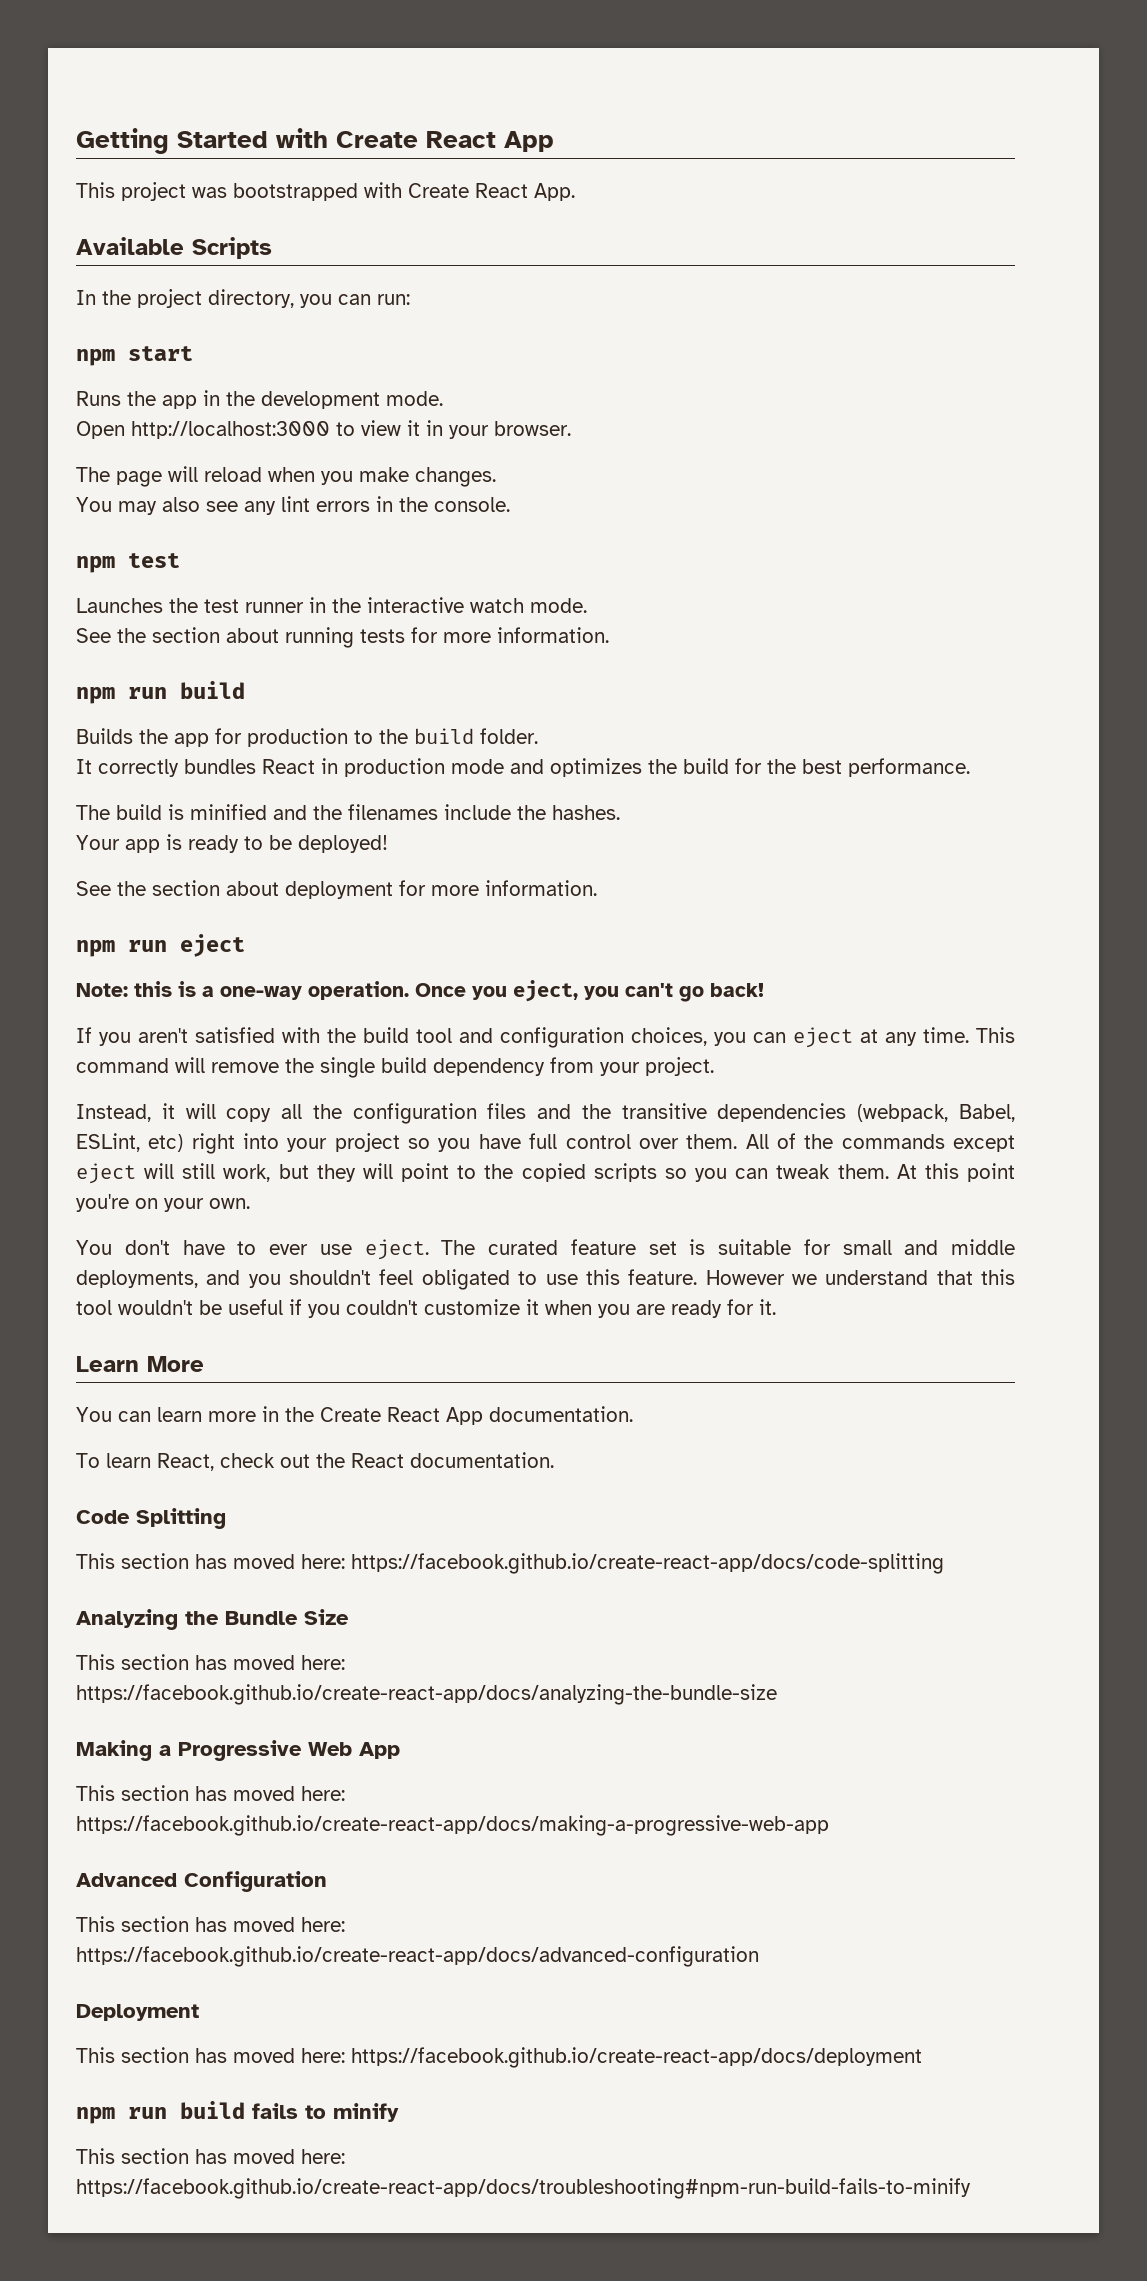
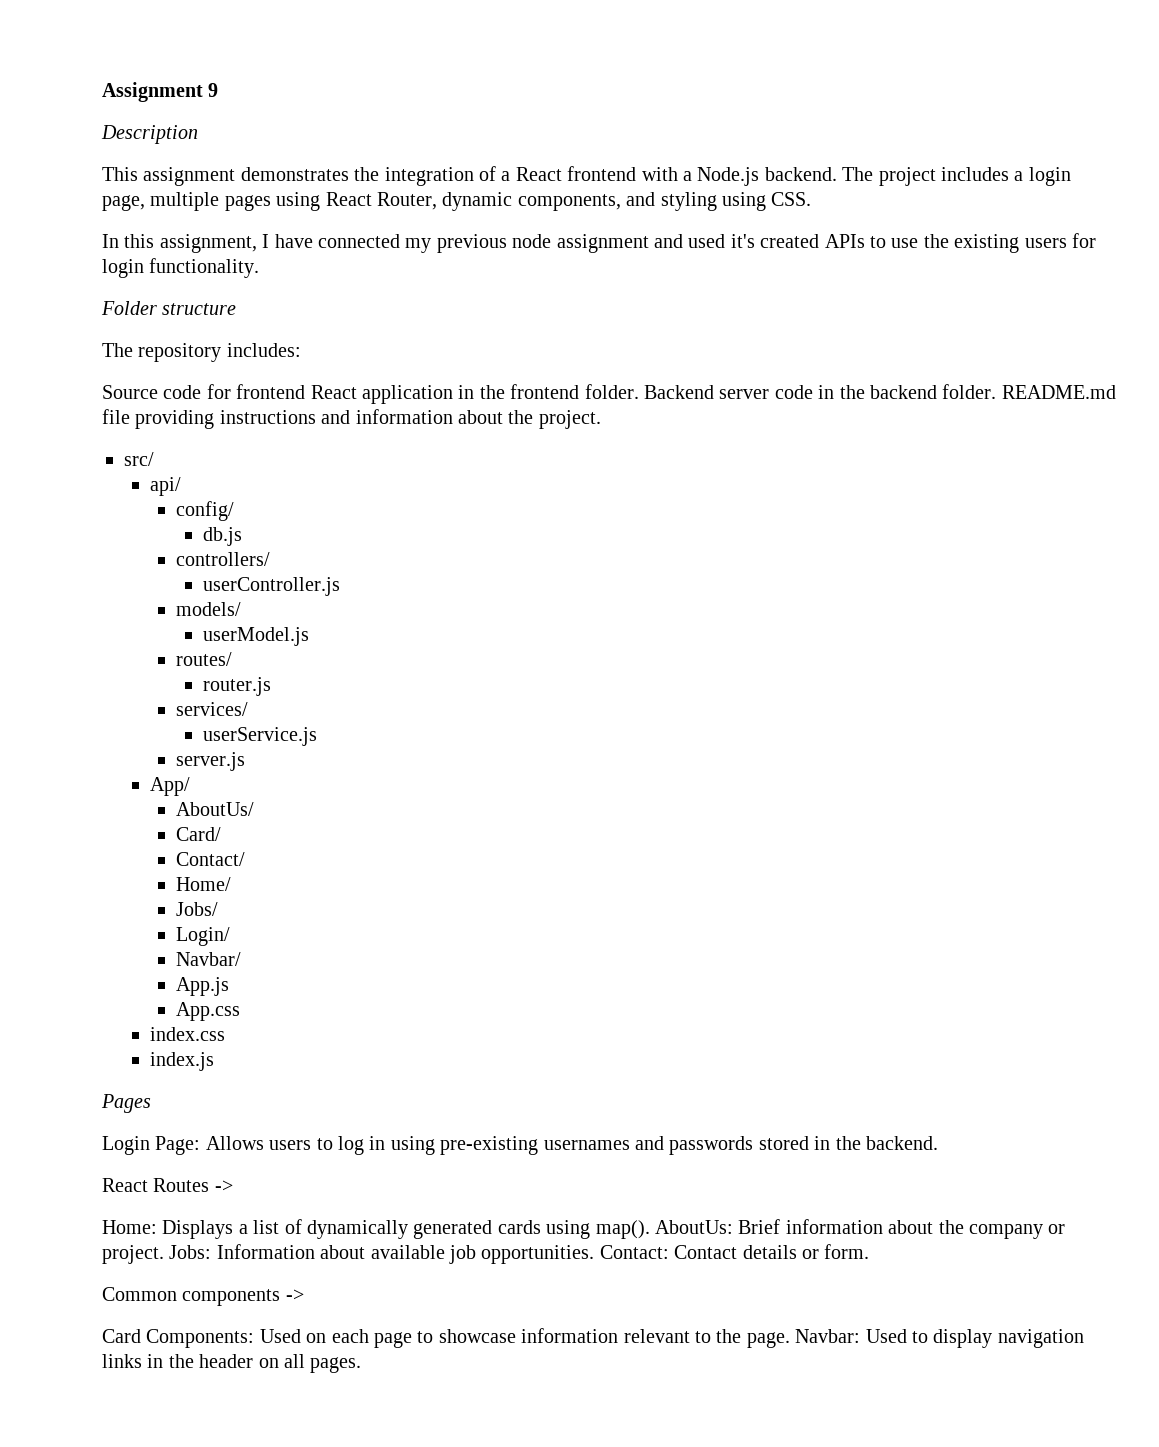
- Getting Started with Create React App
- This project was bootstrapped with Create React App.
- Available Scripts
- In the project directory, you can run:
- npm start
- Runs the app in the development mode.
- Open http://localhost:3000 to view it in your browser.
- The page will reload when you make changes.
- You may also see any lint errors in the console.
- npm test
- Launches the test runner in the interactive watch mode.
- See the section about running tests for more information.
- npm run build
- Builds the app for production to the build folder.
- It correctly bundles React in production mode and optimizes the build for the best performance.
- The build is minified and the filenames include the hashes.
- Your app is ready to be deployed!
- See the section about deployment for more information.
- npm run eject
- Note: this is a one-way operation. Once you eject, you can't go back!
- If you aren't satisfied with the build tool and configuration choices, you can eject at any time. This command will remove the single build dependency from your project.
- Instead, it will copy all the configuration files and the transitive dependencies (webpack, Babel, ESLint, etc) right into your project so you have full control over them. All of the commands except eject will still work, but they will point to the copied scripts so you can tweak them. At this point you're on your own.
- You don't have to ever use eject. The curated feature set is suitable for small and middle deployments, and you shouldn't feel obligated to use this feature. However we understand that this tool wouldn't be useful if you couldn't customize it when you are ready for it.
- Learn More
- You can learn more in the Create React App documentation.
- To learn React, check out the React documentation.
- Code Splitting
- This section has moved here: https://facebook.github.io/create-react-app/docs/code-splitting
- Analyzing the Bundle Size
- This section has moved here: https://facebook.github.io/create-react-app/docs/analyzing-the-bundle-size
- Making a Progressive Web App
- This section has moved here: https://facebook.github.io/create-react-app/docs/making-a-progressive-web-app
- Advanced Configuration
- This section has moved here: https://facebook.github.io/create-react-app/docs/advanced-configuration
- Deployment
- This section has moved here: https://facebook.github.io/create-react-app/docs/deployment
- npm run build fails to minify
- This section has moved here: https://facebook.github.io/create-react-app/docs/troubleshooting#npm-run-build-fails-to-minify
+ Assignment 9
+ Description
+ This assignment demonstrates the integration of a React frontend with a Node.js backend. The project includes a login page, multiple pages using React Router, dynamic components, and styling using CSS.
+ In this assignment, I have connected my previous node assignment and used it's created APIs to use the existing users for login functionality.
+ Folder structure
+ The repository includes:
+ Source code for frontend React application in the frontend folder. Backend server code in the backend folder. README.md file providing instructions and information about the project.
+ src/
+ api/
+ config/
+ db.js
+ controllers/
+ userController.js
+ models/
+ userModel.js
+ routes/
+ router.js
+ services/
+ userService.js
+ server.js
+ App/
+ AboutUs/
+ Card/
+ Contact/
+ Home/
+ Jobs/
+ Login/
+ Navbar/
+ App.js
+ App.css
+ index.css
+ index.js
+ Pages
+ Login Page: Allows users to log in using pre-existing usernames and passwords stored in the backend.
+ React Routes ->
+ Home: Displays a list of dynamically generated cards using map(). AboutUs: Brief information about the company or project. Jobs: Information about available job opportunities. Contact: Contact details or form.
+ Common components ->
+ Card Components: Used on each page to showcase information relevant to the page. Navbar: Used to display navigation links in the header on all pages.

